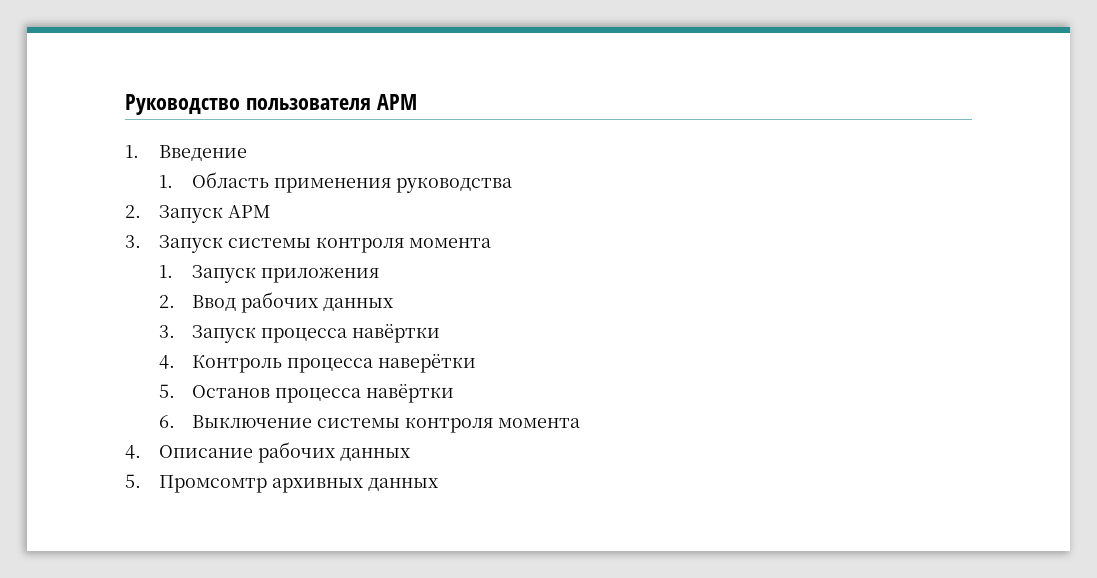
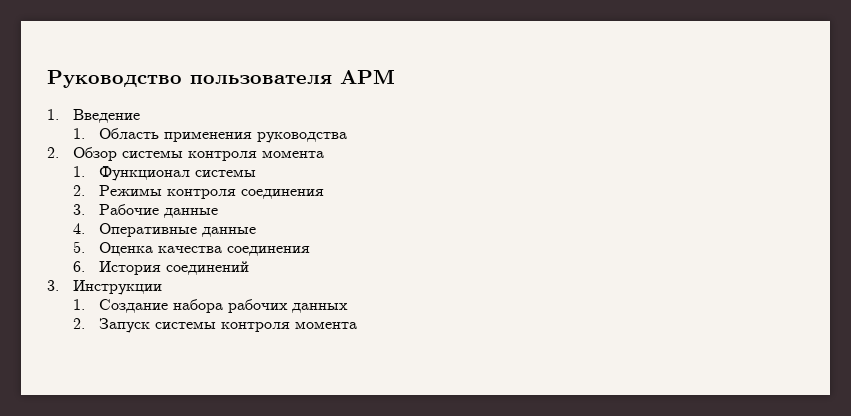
- 2. Запуск АРМ
- 3. Запуск системы контроля момента
- 1. Запуск приложения
- 2. Ввод рабочих данных
- 3. Запуск процесса навёртки
- 4. Контроль процесса наверётки
- 5. Останов процесса навёртки
- 6. Выключение системы контроля момента
- 4. Описание рабочих данных
- 5. Промсомтр архивных данных
+ 2. Обзор системы контроля момента
+ 1. Функционал системы
+ 2. Режимы контроля соединения
+ 3. Рабочие данные
+ 4. Оперативные данные
+ 5. Оценка качества соединения
+ 6. История соединений
+ 3. Инструкции
+ 1. Создание набора рабочих данных
+ 2. Запуск системы контроля момента

